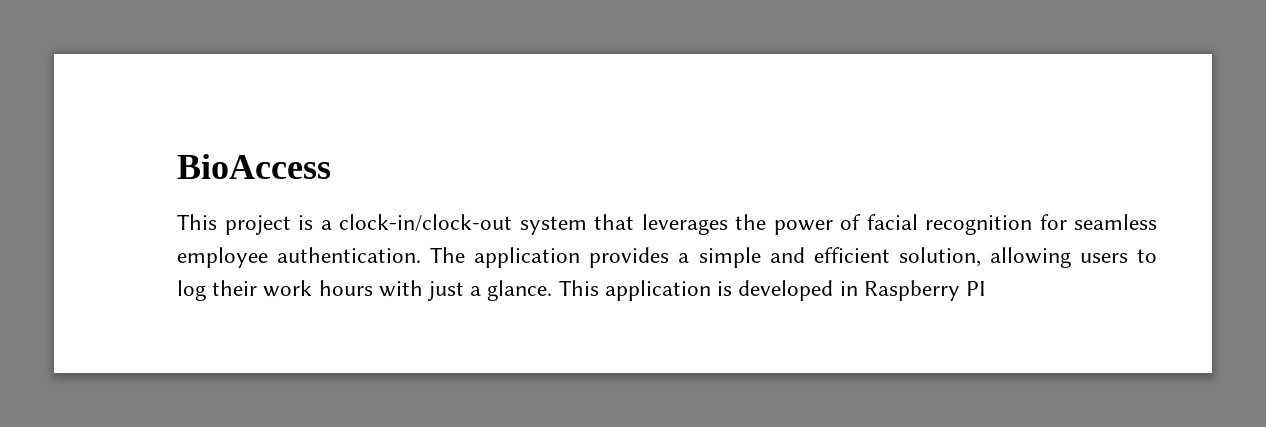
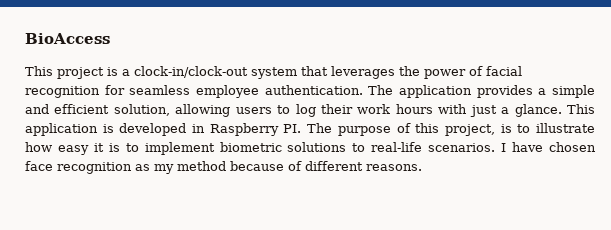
- This application is developed in Raspberry PI
+ This application is developed in Raspberry PI. The purpose of this project, is to illustrate how easy it is to implement biometric solutions to real-life scenarios. I have chosen face recognition as my method because of different reasons.

